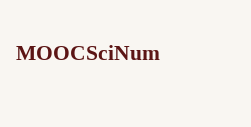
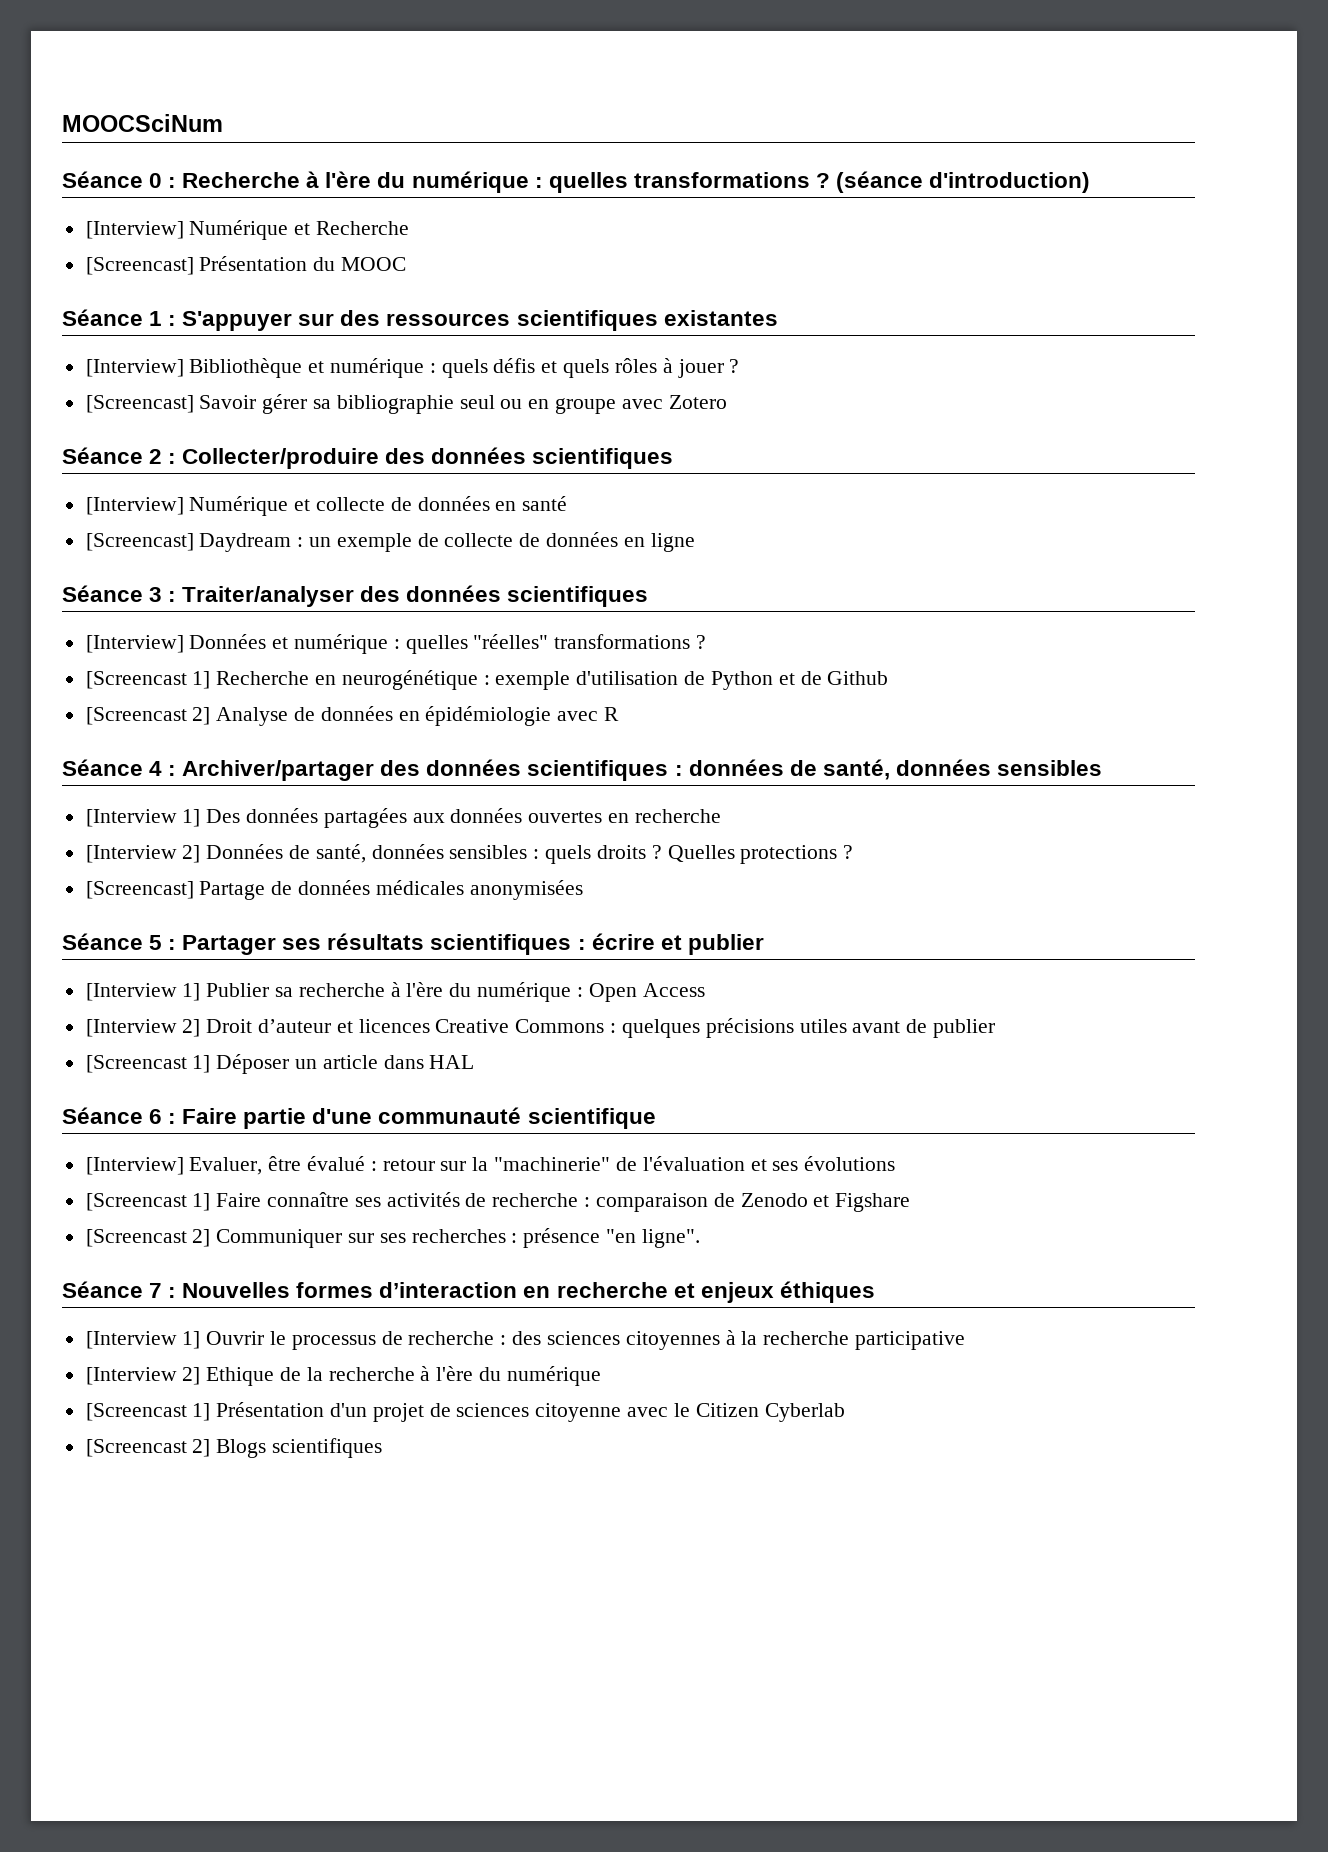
+ Séance 0 : Recherche à l'ère du numérique : quelles transformations ? (séance d'introduction)
+ [Interview] Numérique et Recherche
+ [Screencast] Présentation du MOOC
+ Séance 1 : S'appuyer sur des ressources scientifiques existantes
+ [Interview] Bibliothèque et numérique : quels défis et quels rôles à jouer ?
+ [Screencast] Savoir gérer sa bibliographie seul ou en groupe avec Zotero
+ Séance 2 : Collecter/produire des données scientifiques
+ [Interview] Numérique et collecte de données en santé
+ [Screencast] Daydream : un exemple de collecte de données en ligne
+ Séance 3 : Traiter/analyser des données scientifiques
+ [Interview] Données et numérique : quelles "réelles" transformations ?
+ [Screencast 1] Recherche en neurogénétique : exemple d'utilisation de Python et de Github
+ [Screencast 2] Analyse de données en épidémiologie avec R
+ Séance 4 : Archiver/partager des données scientifiques : données de santé, données sensibles
+ [Interview 1] Des données partagées aux données ouvertes en recherche
+ [Interview 2] Données de santé, données sensibles : quels droits ? Quelles protections ?
+ [Screencast] Partage de données médicales anonymisées
+ Séance 5 : Partager ses résultats scientifiques : écrire et publier
+ [Interview 1] Publier sa recherche à l'ère du numérique : Open Access
+ [Interview 2] Droit d’auteur et licences Creative Commons : quelques précisions utiles avant de publier
+ [Screencast 1] Déposer un article dans HAL
+ Séance 6 : Faire partie d'une communauté scientifique
+ [Interview] Evaluer, être évalué : retour sur la "machinerie" de l'évaluation et ses évolutions
+ [Screencast 1] Faire connaître ses activités de recherche : comparaison de Zenodo et Figshare
+ [Screencast 2] Communiquer sur ses recherches : présence "en ligne".
+ Séance 7 : Nouvelles formes d’interaction en recherche et enjeux éthiques
+ [Interview 1] Ouvrir le processus de recherche : des sciences citoyennes à la recherche participative
+ [Interview 2] Ethique de la recherche à l'ère du numérique
+ [Screencast 1] Présentation d'un projet de sciences citoyenne avec le Citizen Cyberlab
+ [Screencast 2] Blogs scientifiques

